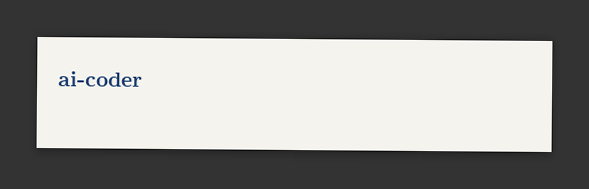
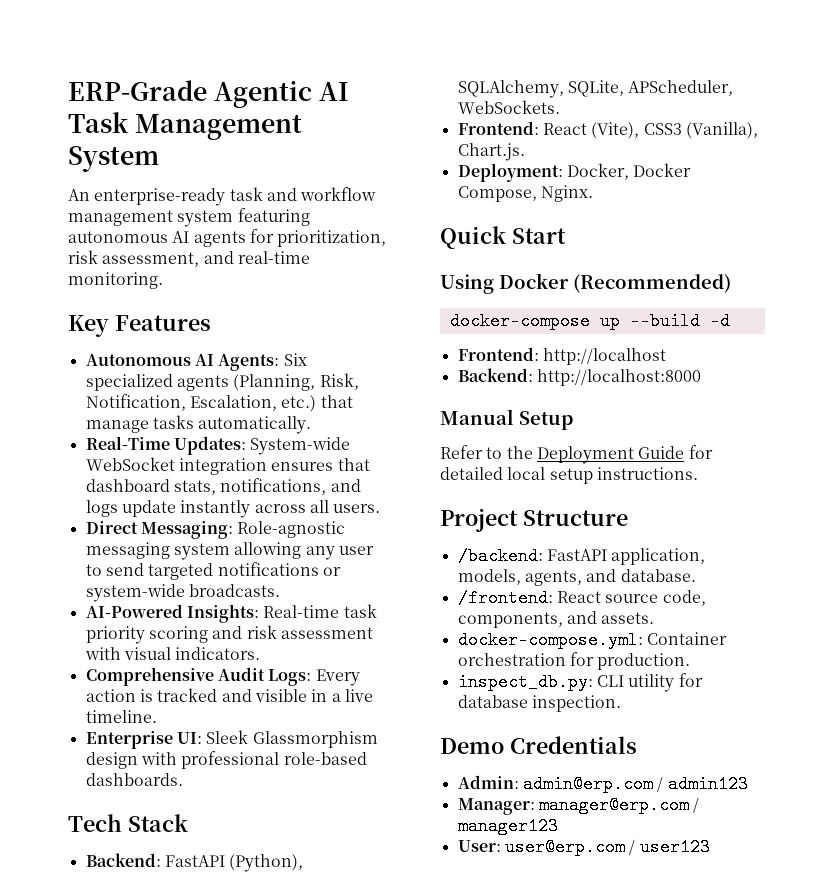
- ai-coder
+ ERP-Grade Agentic AI Task Management System
+ An enterprise-ready task and workflow management system featuring autonomous AI agents for prioritization, risk assessment, and real-time monitoring.
+ Key Features
+ Autonomous AI Agents: Six specialized agents (Planning, Risk, Notification, Escalation, etc.) that manage tasks automatically.
+ Real-Time Updates: System-wide WebSocket integration ensures that dashboard stats, notifications, and logs update instantly across all users.
+ Direct Messaging: Role-agnostic messaging system allowing any user to send targeted notifications or system-wide broadcasts.
+ AI-Powered Insights: Real-time task priority scoring and risk assessment with visual indicators.
+ Comprehensive Audit Logs: Every action is tracked and visible in a live timeline.
+ Enterprise UI: Sleek Glassmorphism design with professional role-based dashboards.
+ Tech Stack
+ Backend: FastAPI (Python), SQLAlchemy, SQLite, APScheduler, WebSockets.
+ Frontend: React (Vite), CSS3 (Vanilla), Chart.js.
+ Deployment: Docker, Docker Compose, Nginx.
+ Quick Start
+ Using Docker (Recommended)
+ docker-compose up --build -d
+ Frontend: http://localhost
+ Backend: http://localhost:8000
+ Manual Setup
+ Refer to the Deployment Guide for detailed local setup instructions.
+ Project Structure
+ /backend: FastAPI application, models, agents, and database.
+ /frontend: React source code, components, and assets.
+ docker-compose.yml: Container orchestration for production.
+ inspect_db.py: CLI utility for database inspection.
+ Demo Credentials
+ Admin: admin@erp.com / admin123
+ Manager: manager@erp.com / manager123
+ User: user@erp.com / user123

